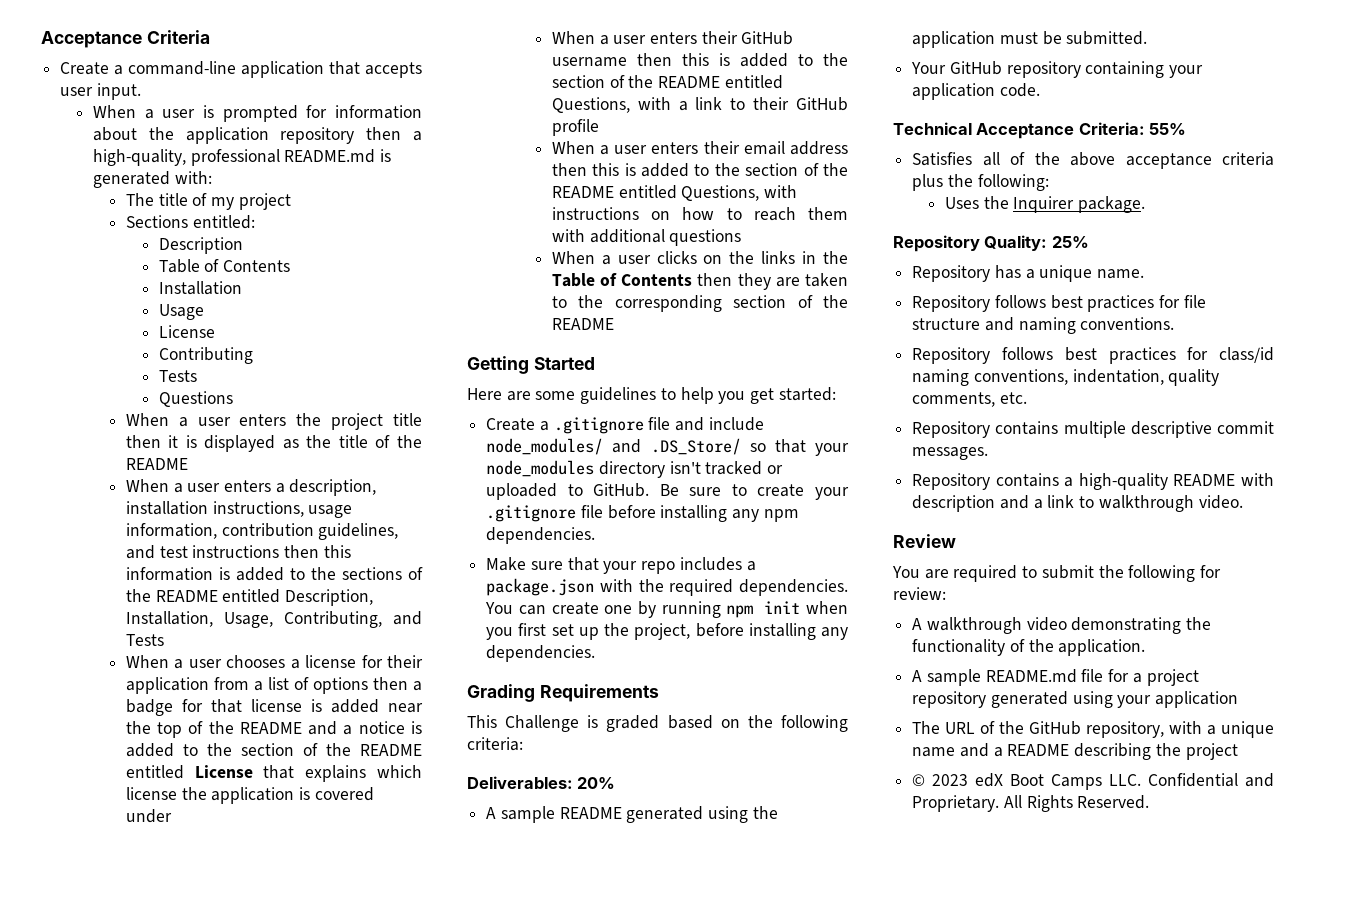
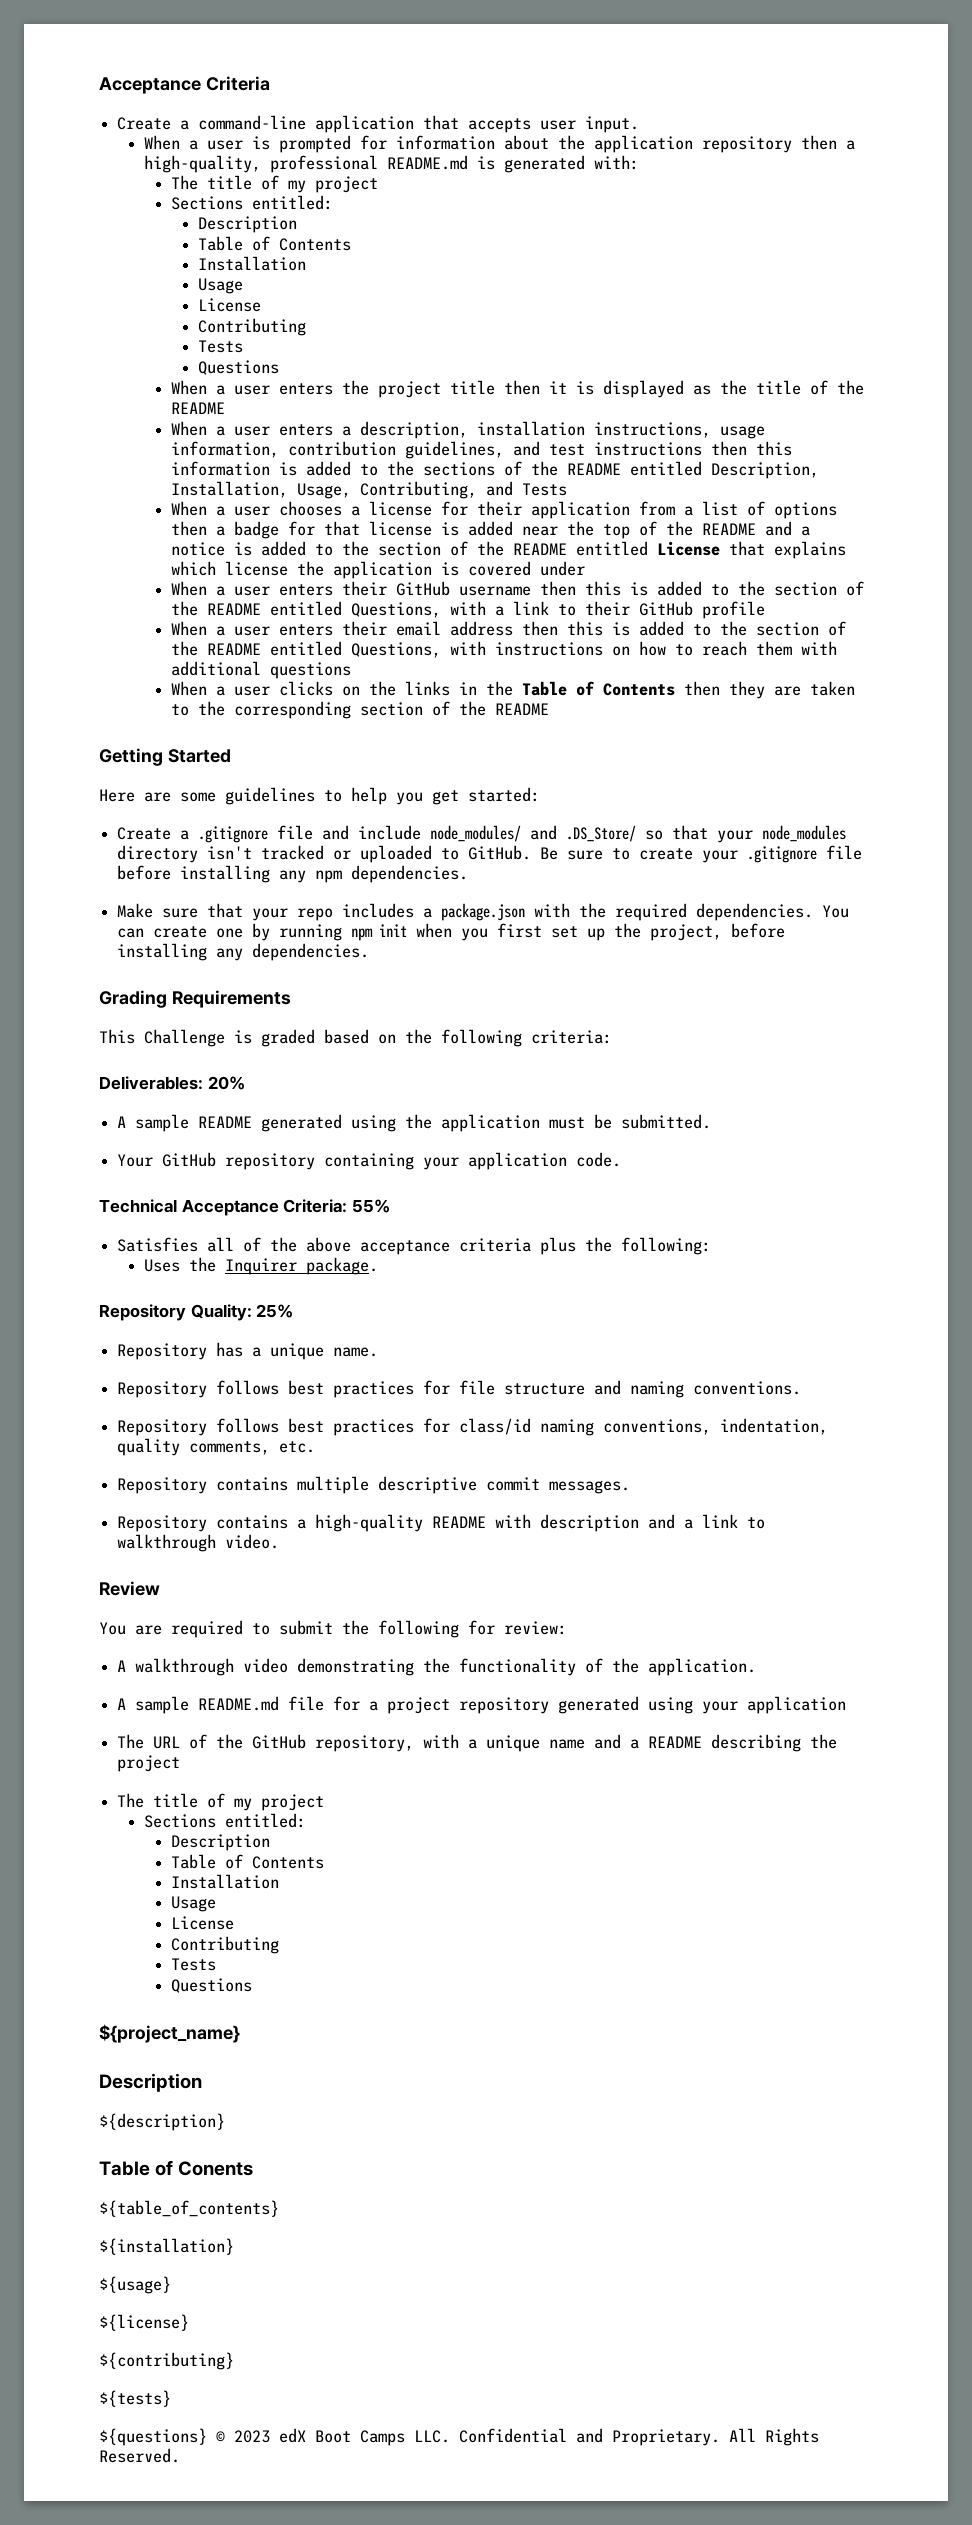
  The URL of the GitHub repository, with a unique name and a README describing the project
- © 2023 edX Boot Camps LLC. Confidential and Proprietary.
+ The title of my project
+ Sections entitled:
+ Description
+ Table of Contents
+ Installation
+ Usage
+ License
+ Contributing
+ Tests
+ Questions
+ ${project_name}
+ Description
+ ${description}
+ Table of Conents
+ ${table_of_contents}
+ ${installation}
+ ${usage}
+ ${license}
+ ${contributing}
+ ${tests}
+ ${questions} © 2023 edX Boot Camps LLC. Confidential and Proprietary.

